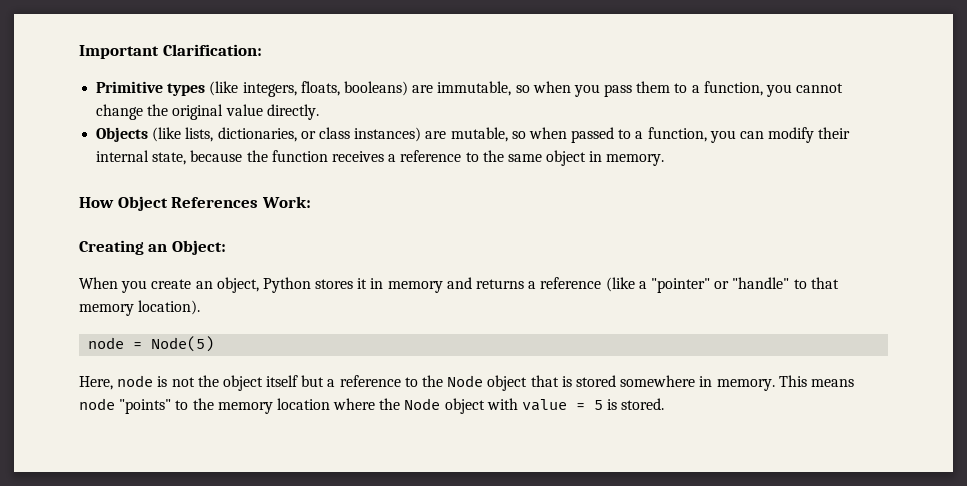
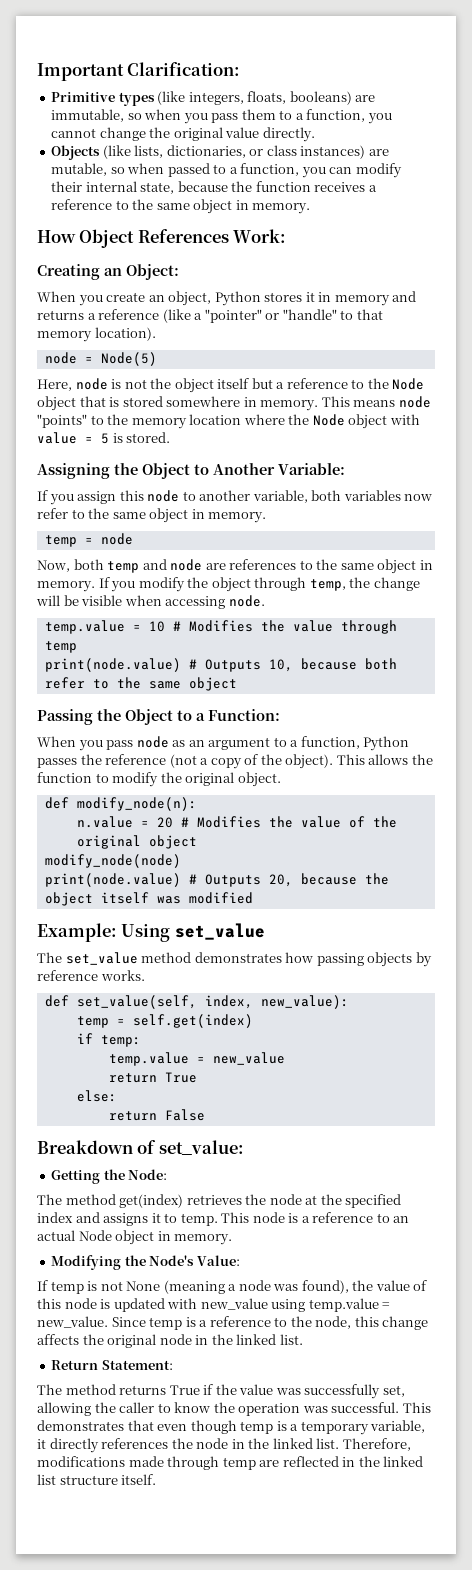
+ Assigning the Object to Another Variable:
+ If you assign this node to another variable, both variables now refer to the same object in memory.
+ temp = node
+ Now, both temp and node are references to the same object in memory. If you modify the object through temp, the change will be visible when accessing node.
+ temp.value = 10 # Modifies the value through temp
+ print(node.value) # Outputs 10, because both refer to the same object
+ Passing the Object to a Function:
+ When you pass node as an argument to a function, Python passes the reference (not a copy of the object). This allows the function to modify the original object.
+ def modify_node(n):
+ n.value = 20 # Modifies the value of the original object
+ modify_node(node)
+ print(node.value) # Outputs 20, because the object itself was modified
+ Example: Using set_value
+ The set_value method demonstrates how passing objects by reference works.
+ def set_value(self, index, new_value):
+ temp = self.get(index)
+ if temp:
+ temp.value = new_value
+ return True
+ else:
+ return False
+ Breakdown of set_value:
+ Getting the Node:
+ The method get(index) retrieves the node at the specified index and assigns it to temp. This node is a reference to an actual Node object in memory.
+ Modifying the Node's Value:
+ If temp is not None (meaning a node was found), the value of this node is updated with new_value using temp.value = new_value. Since temp is a reference to the node, this change affects the original node in the linked list.
+ Return Statement:
+ The method returns True if the value was successfully set, allowing the caller to know the operation was successful. This demonstrates that even though temp is a temporary variable, it directly references the node in the linked list. Therefore, modifications made through temp are reflected in the linked list structure itself.

